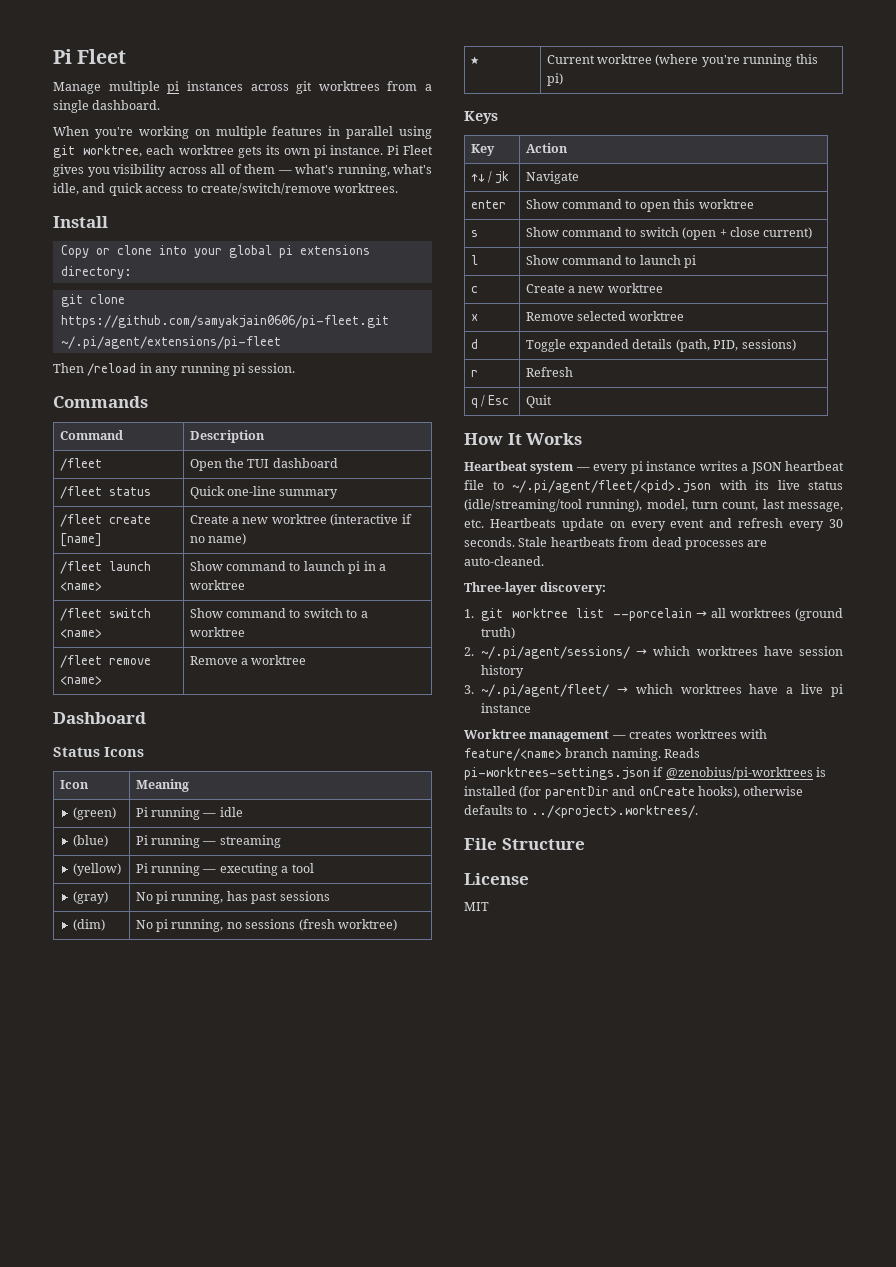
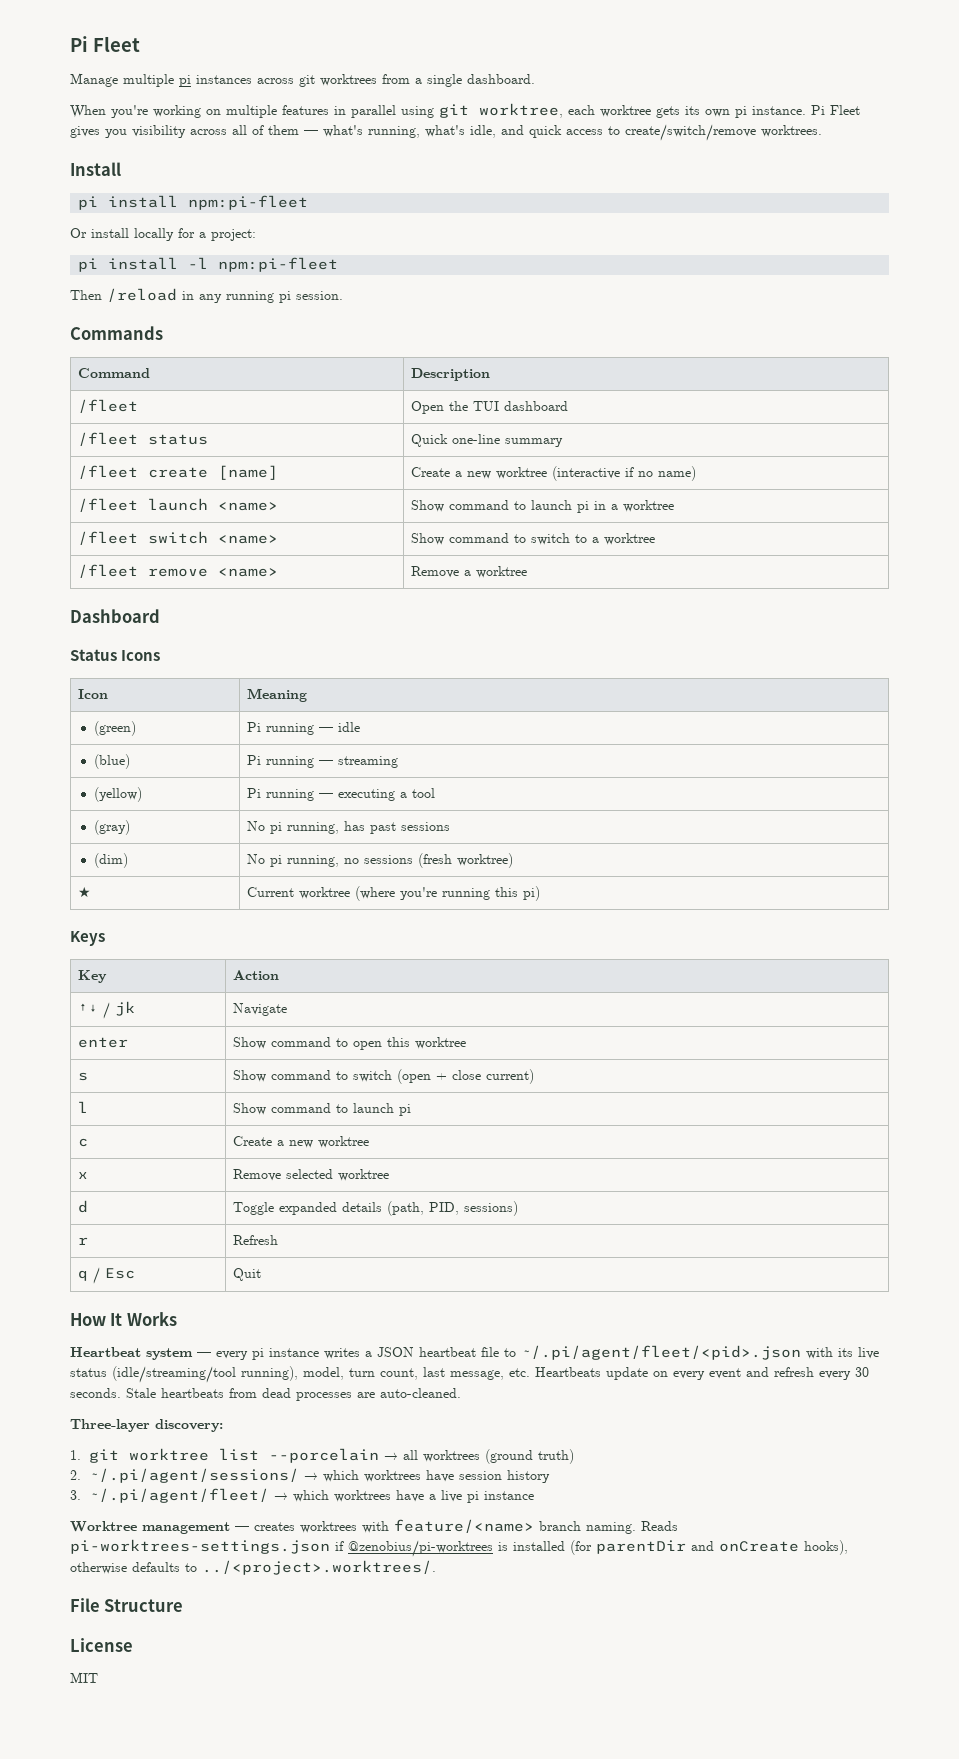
- Copy or clone into your global pi extensions directory:
- git clone https://github.com/samyakjain0606/pi-fleet.git ~/.pi/agent/extensions/pi-fleet
+ pi install npm:pi-fleet
+ Or install locally for a project:
+ pi install -l npm:pi-fleet

